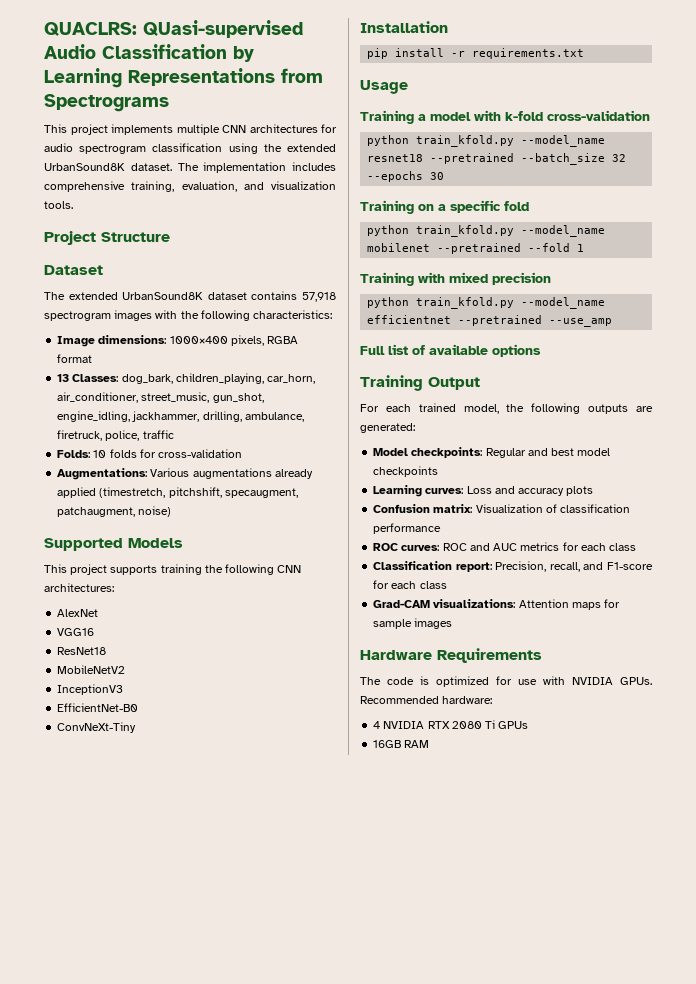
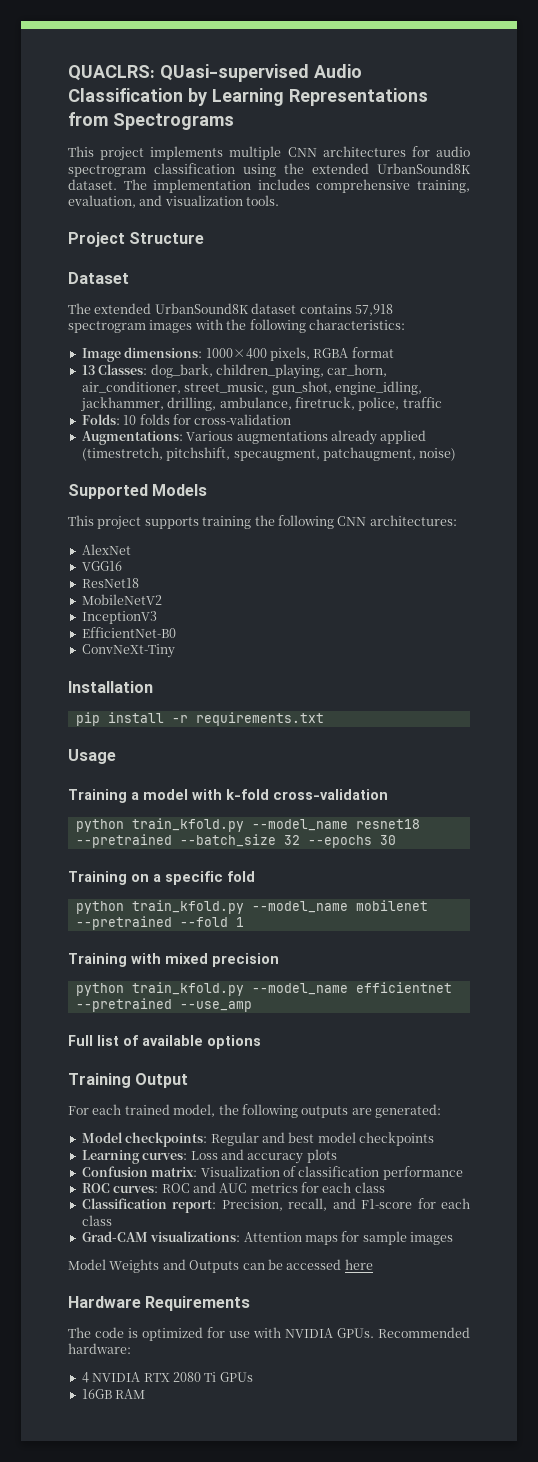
+ Model Weights and Outputs can be accessed here

